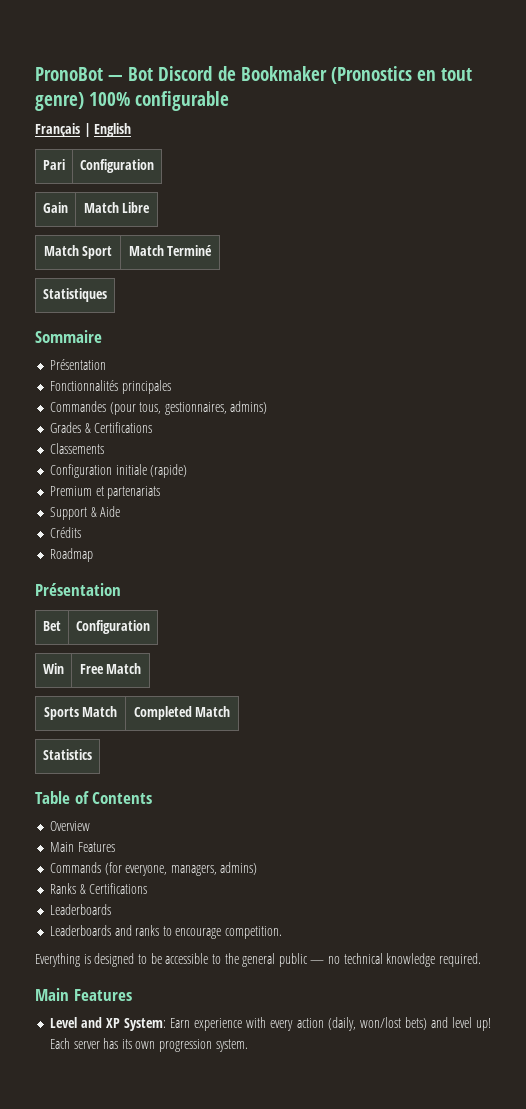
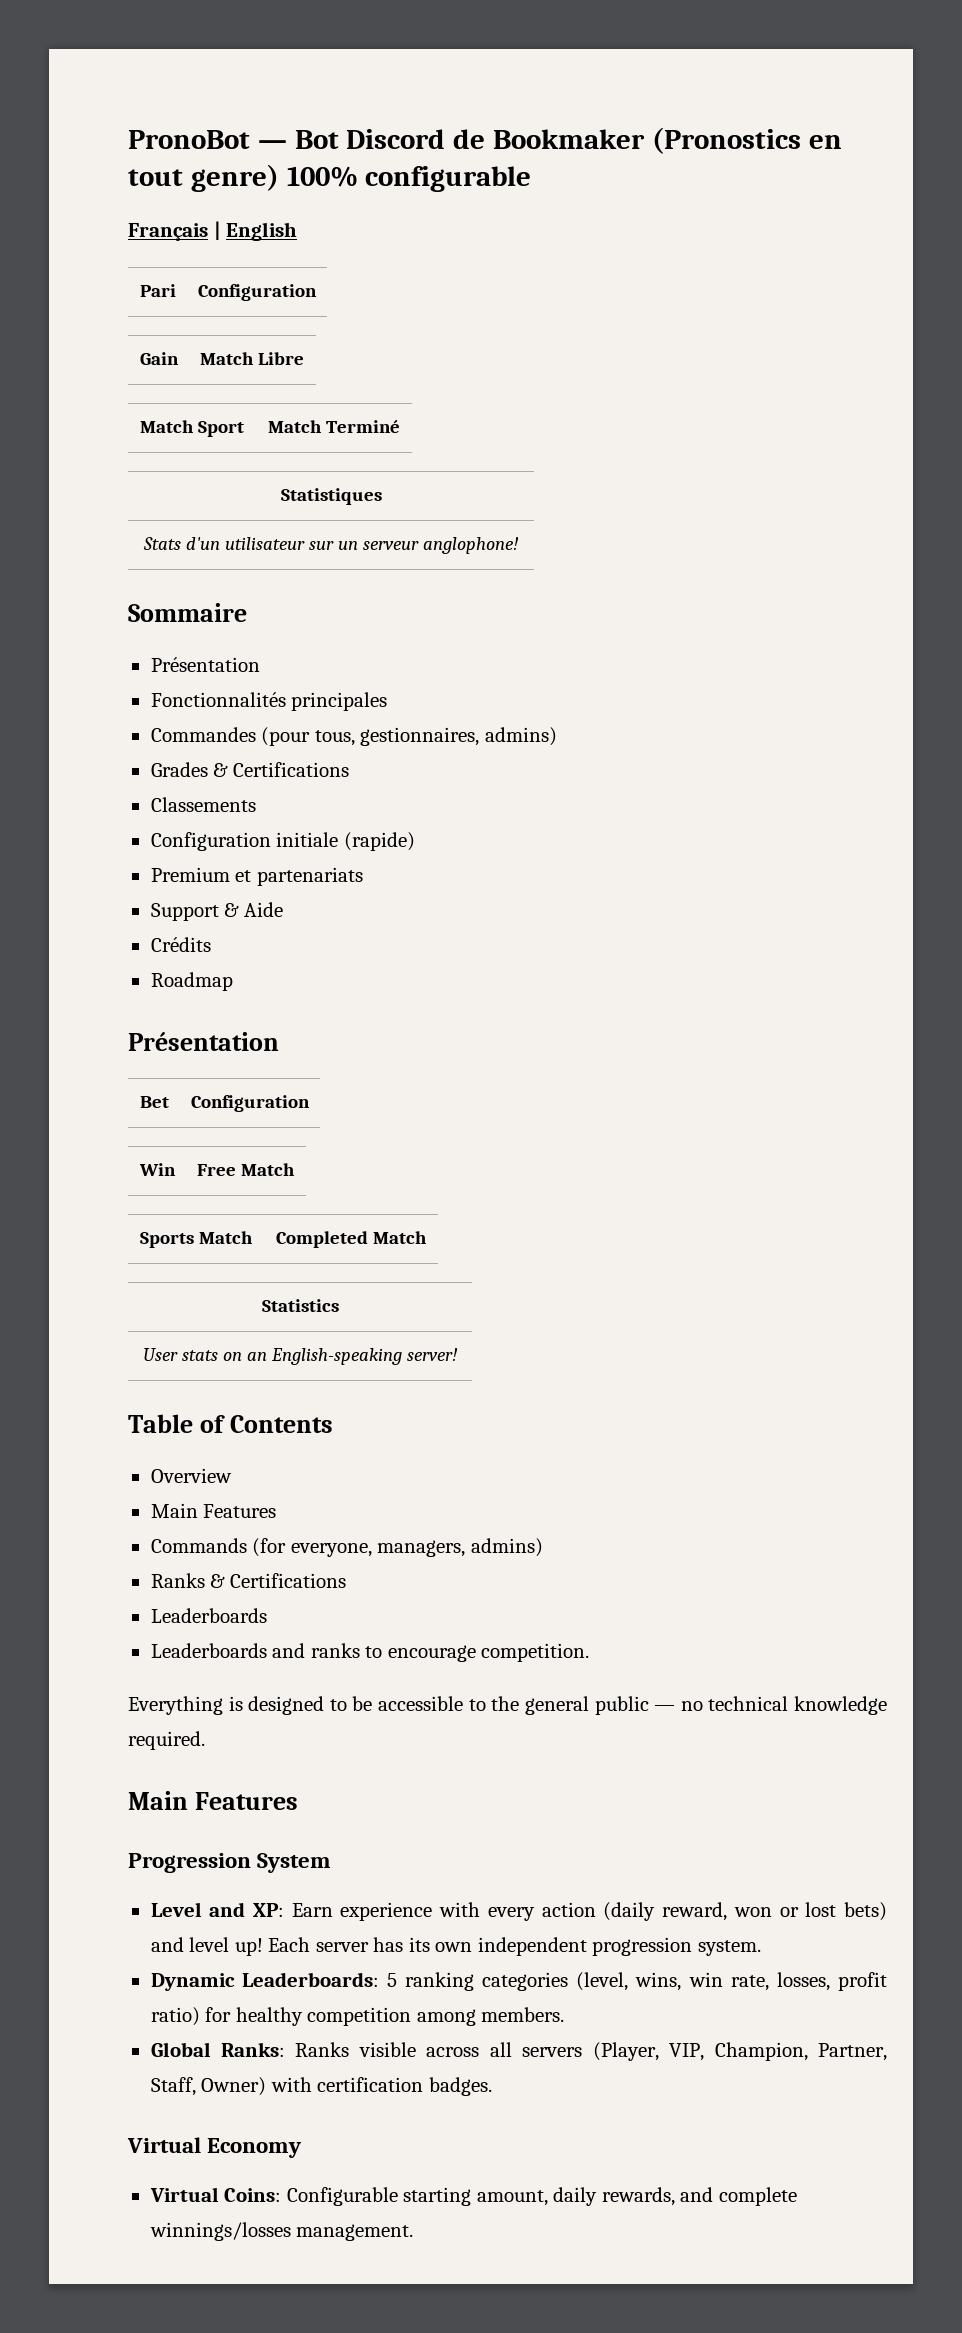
+ Stats d'un utilisateur sur un serveur anglophone!
+ User stats on an English-speaking server!
+ Progression System
- Level and XP System: Earn experience with every action (daily, won/lost bets) and level up!
+ Level and XP: Earn experience with every action (daily reward, won or lost bets) and level up!
- Each server has its own progression system.
+ Each server has its own independent progression system.
+ Dynamic Leaderboards: 5 ranking categories (level, wins, win rate, losses, profit ratio) for healthy competition among members.
+ Global Ranks: Ranks visible across all servers (Player, VIP, Champion, Partner, Staff, Owner) with certification badges.
+ Virtual Economy
+ Virtual Coins: Configurable starting amount, daily rewards, and complete winnings/losses management.

